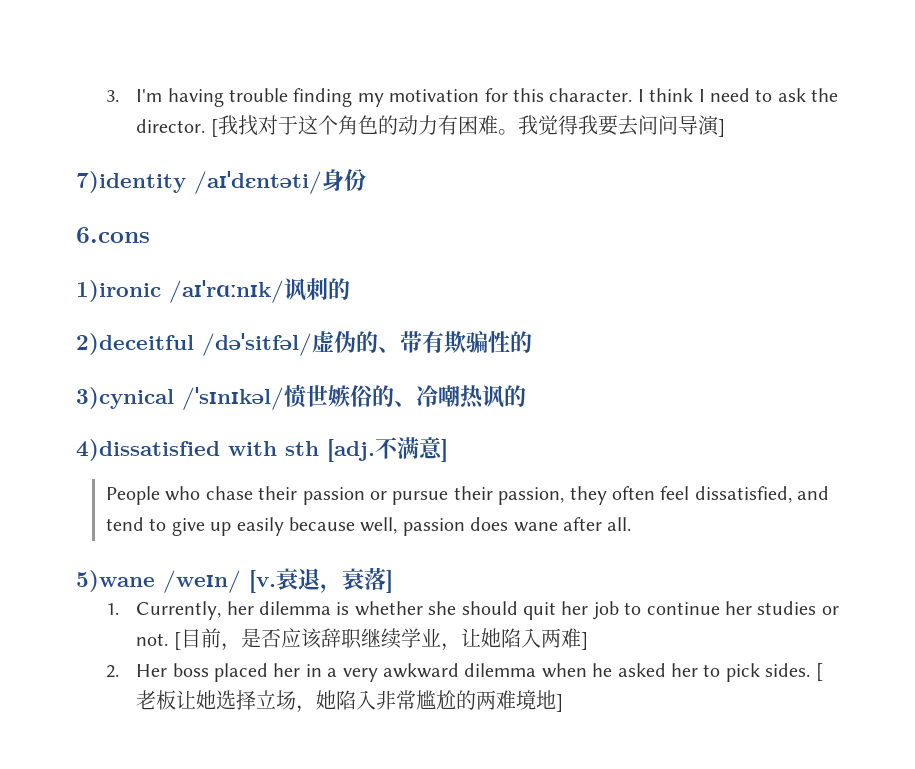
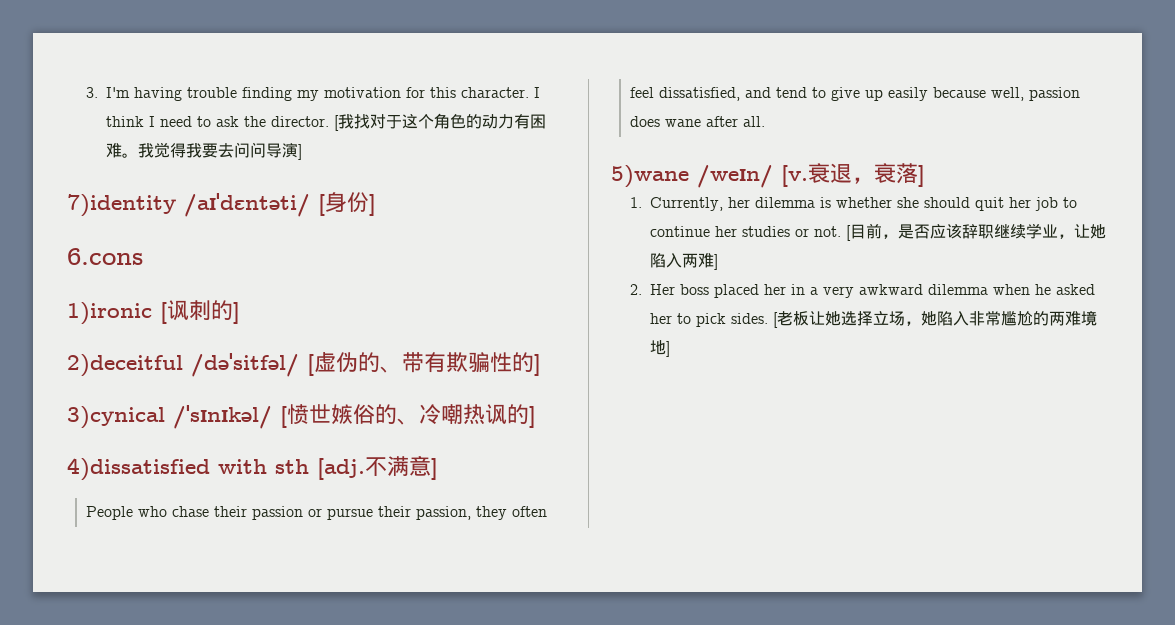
- 7)identity /aɪˈdɛntəti/身份
+ 7)identity /aɪˈdɛntəti/ [身份]
- 1)ironic /aɪˈrɑːnɪk/讽刺的
+ 1)ironic [讽刺的]
- 2)deceitful /dəˈsitfəl/虚伪的、带有欺骗性的
+ 2)deceitful /dəˈsitfəl/ [虚伪的、带有欺骗性的]
- 3)cynical /ˈsɪnɪkəl/愤世嫉俗的、冷嘲热讽的
+ 3)cynical /ˈsɪnɪkəl/ [愤世嫉俗的、冷嘲热讽的]

